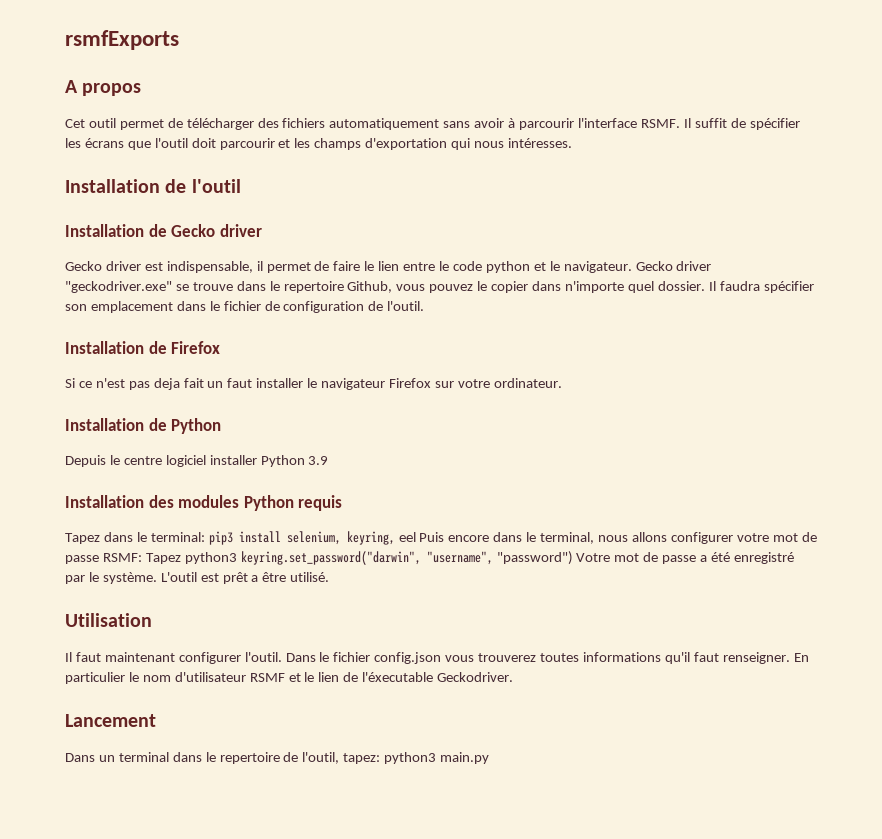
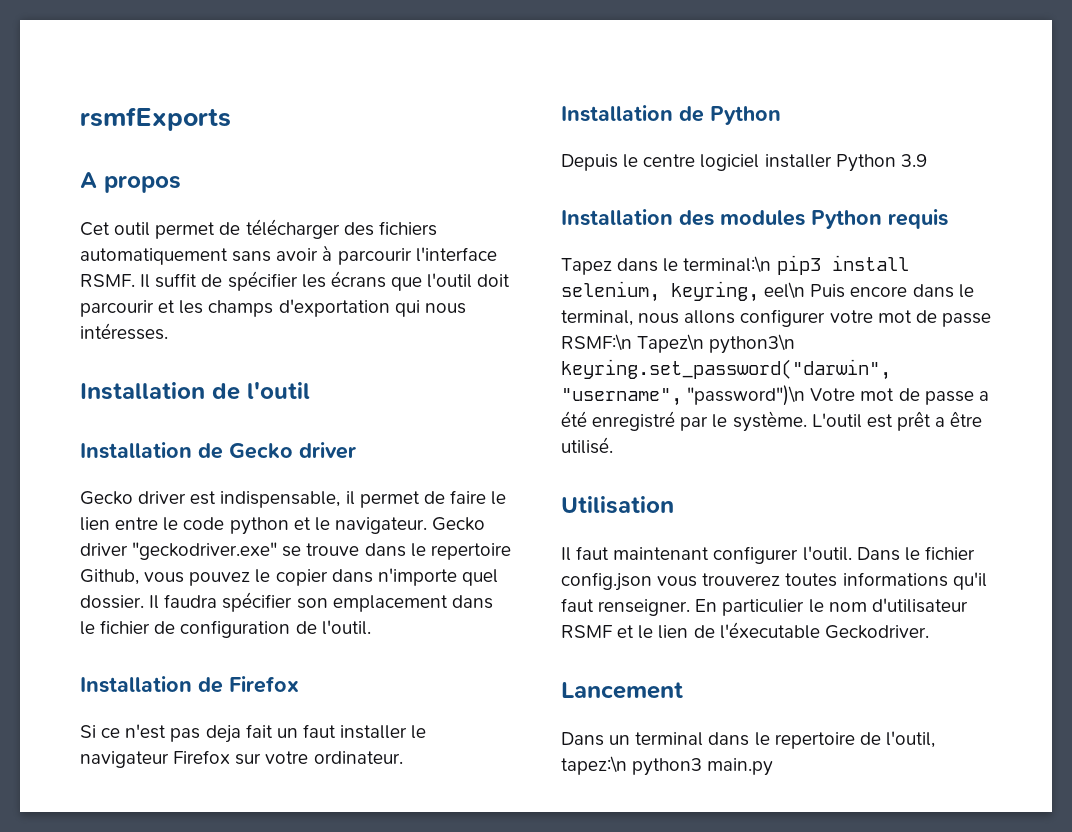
- Tapez dans le terminal: pip3 install selenium, keyring, eel Puis encore dans le terminal, nous allons configurer votre mot de passe RSMF: Tapez python3 keyring.set_password("darwin", "username", "password") Votre mot de passe a été enregistré par le système.
+ Tapez dans le terminal:\n pip3 install selenium, keyring, eel\n Puis encore dans le terminal, nous allons configurer votre mot de passe RSMF:\n Tapez\n python3\n keyring.set_password("darwin", "username", "password")\n Votre mot de passe a été enregistré par le système.
- Dans un terminal dans le repertoire de l'outil, tapez: python3 main.py
+ Dans un terminal dans le repertoire de l'outil, tapez:\n python3 main.py

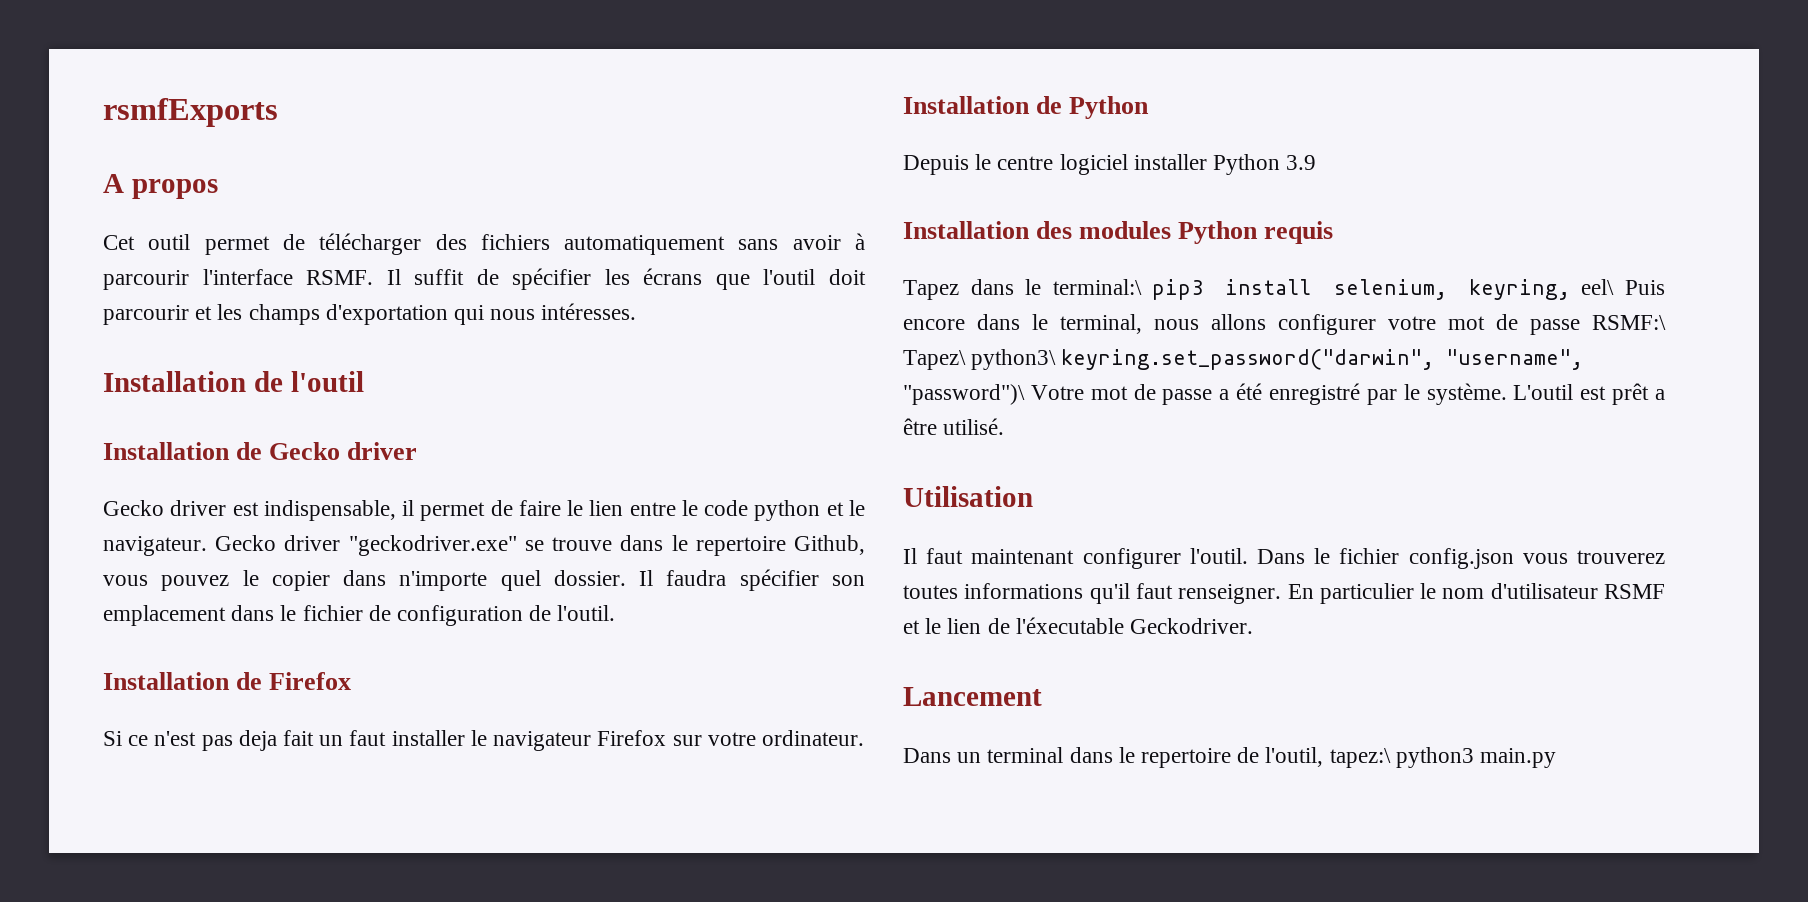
- Tapez dans le terminal:\n pip3 install selenium, keyring, eel\n Puis encore dans le terminal, nous allons configurer votre mot de passe RSMF:\n Tapez\n python3\n keyring.set_password("darwin", "username", "password")\n Votre mot de passe a été enregistré par le système.
+ Tapez dans le terminal:\ pip3 install selenium, keyring, eel\ Puis encore dans le terminal, nous allons configurer votre mot de passe RSMF:\ Tapez\ python3\ keyring.set_password("darwin", "username", "password")\ Votre mot de passe a été enregistré par le système.
- Dans un terminal dans le repertoire de l'outil, tapez:\n python3 main.py
+ Dans un terminal dans le repertoire de l'outil, tapez:\ python3 main.py

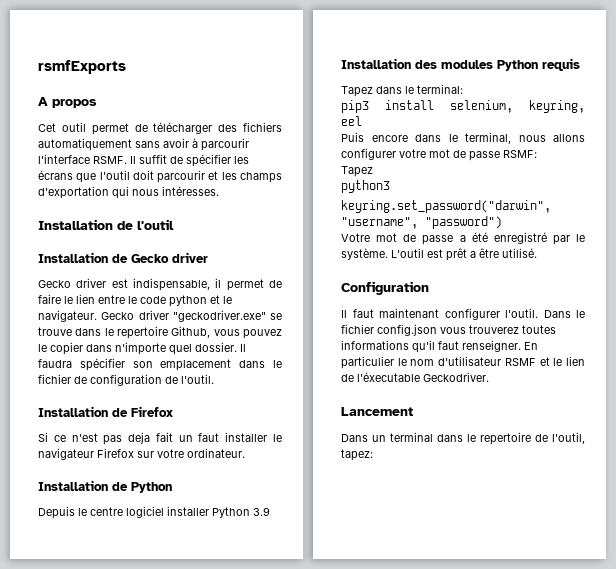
- Tapez dans le terminal:\ pip3 install selenium, keyring, eel\ Puis encore dans le terminal, nous allons configurer votre mot de passe RSMF:\ Tapez\ python3\ keyring.set_password("darwin", "username", "password")\ Votre mot de passe a été enregistré par le système.
+ Tapez dans le terminal:
+ pip3 install selenium, keyring, eel
+ Puis encore dans le terminal, nous allons configurer votre mot de passe RSMF:
+ Tapez
+ python3
+ keyring.set_password("darwin", "username", "password")
+ Votre mot de passe a été enregistré par le système.
- Utilisation
+ Configuration
- Dans un terminal dans le repertoire de l'outil, tapez:\ python3 main.py
+ Dans un terminal dans le repertoire de l'outil, tapez:

